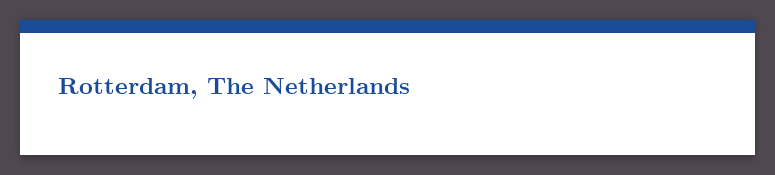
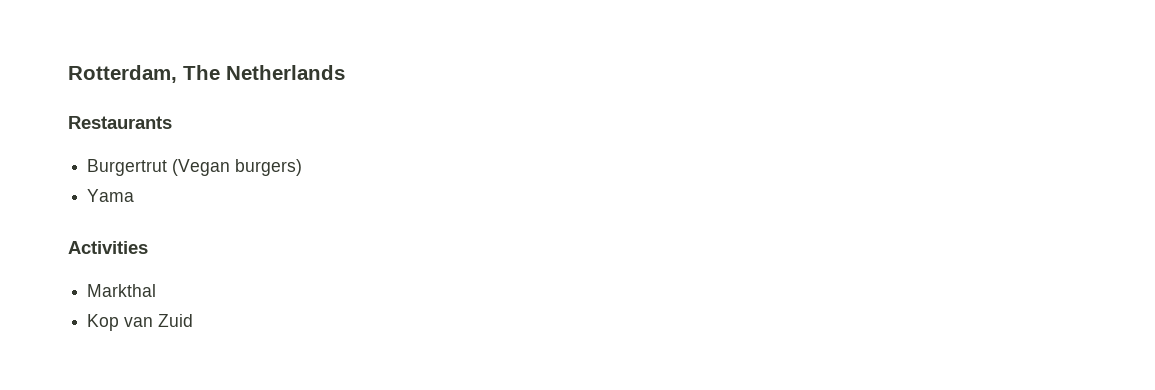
+ Restaurants
+ Burgertrut (Vegan burgers)
+ Yama
+ Activities
+ Markthal
+ Kop van Zuid

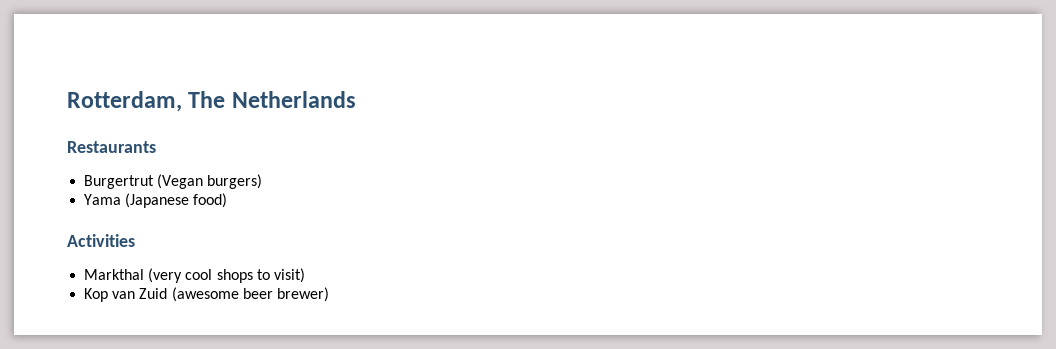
- Yama
+ Yama (Japanese food)
- Markthal
+ Markthal (very cool shops to visit)
- Kop van Zuid
+ Kop van Zuid (awesome beer brewer)

